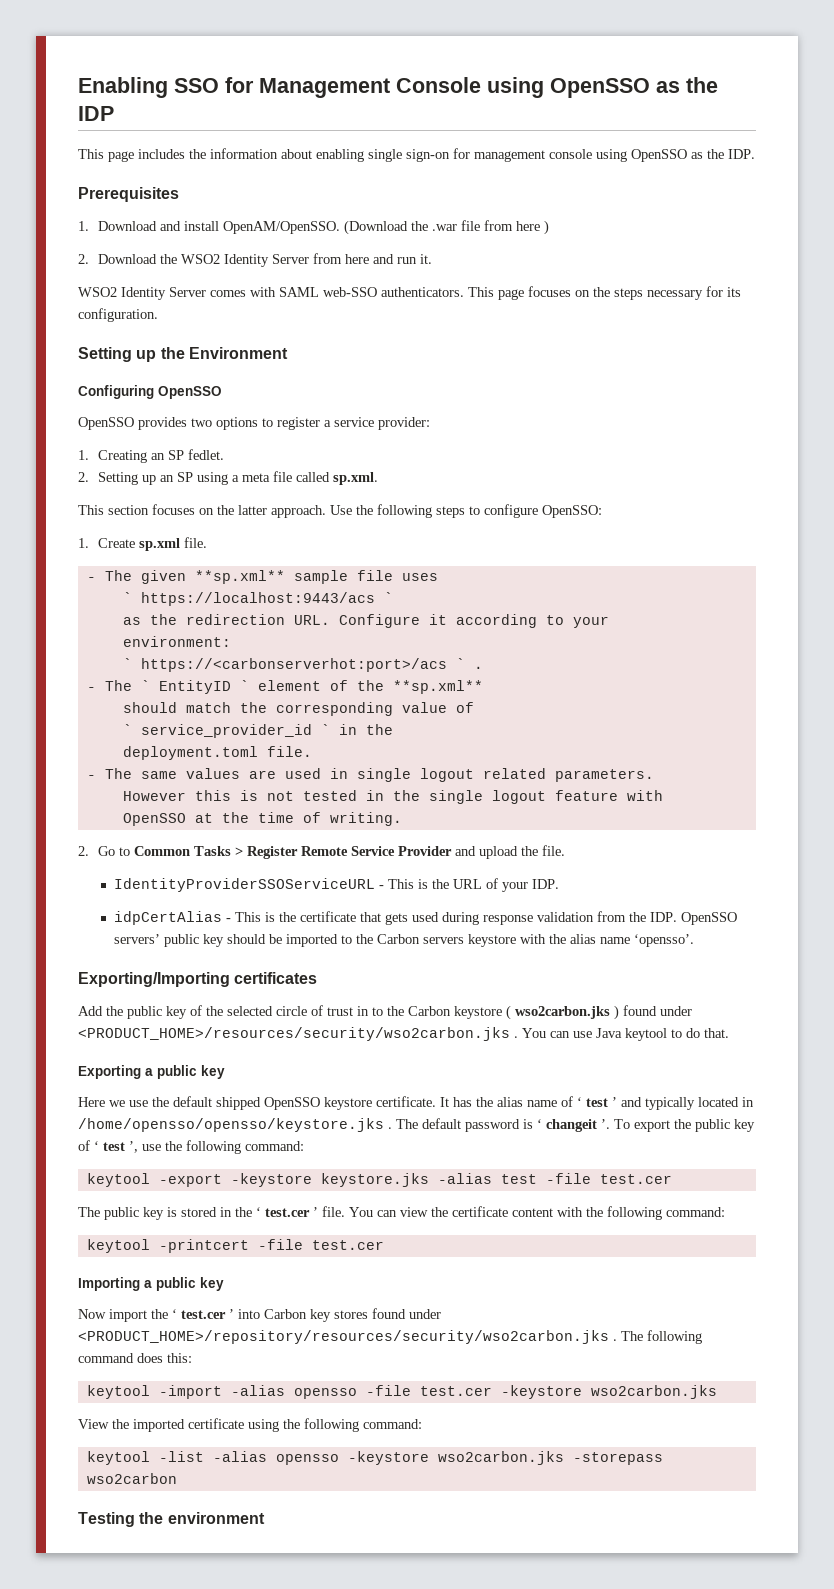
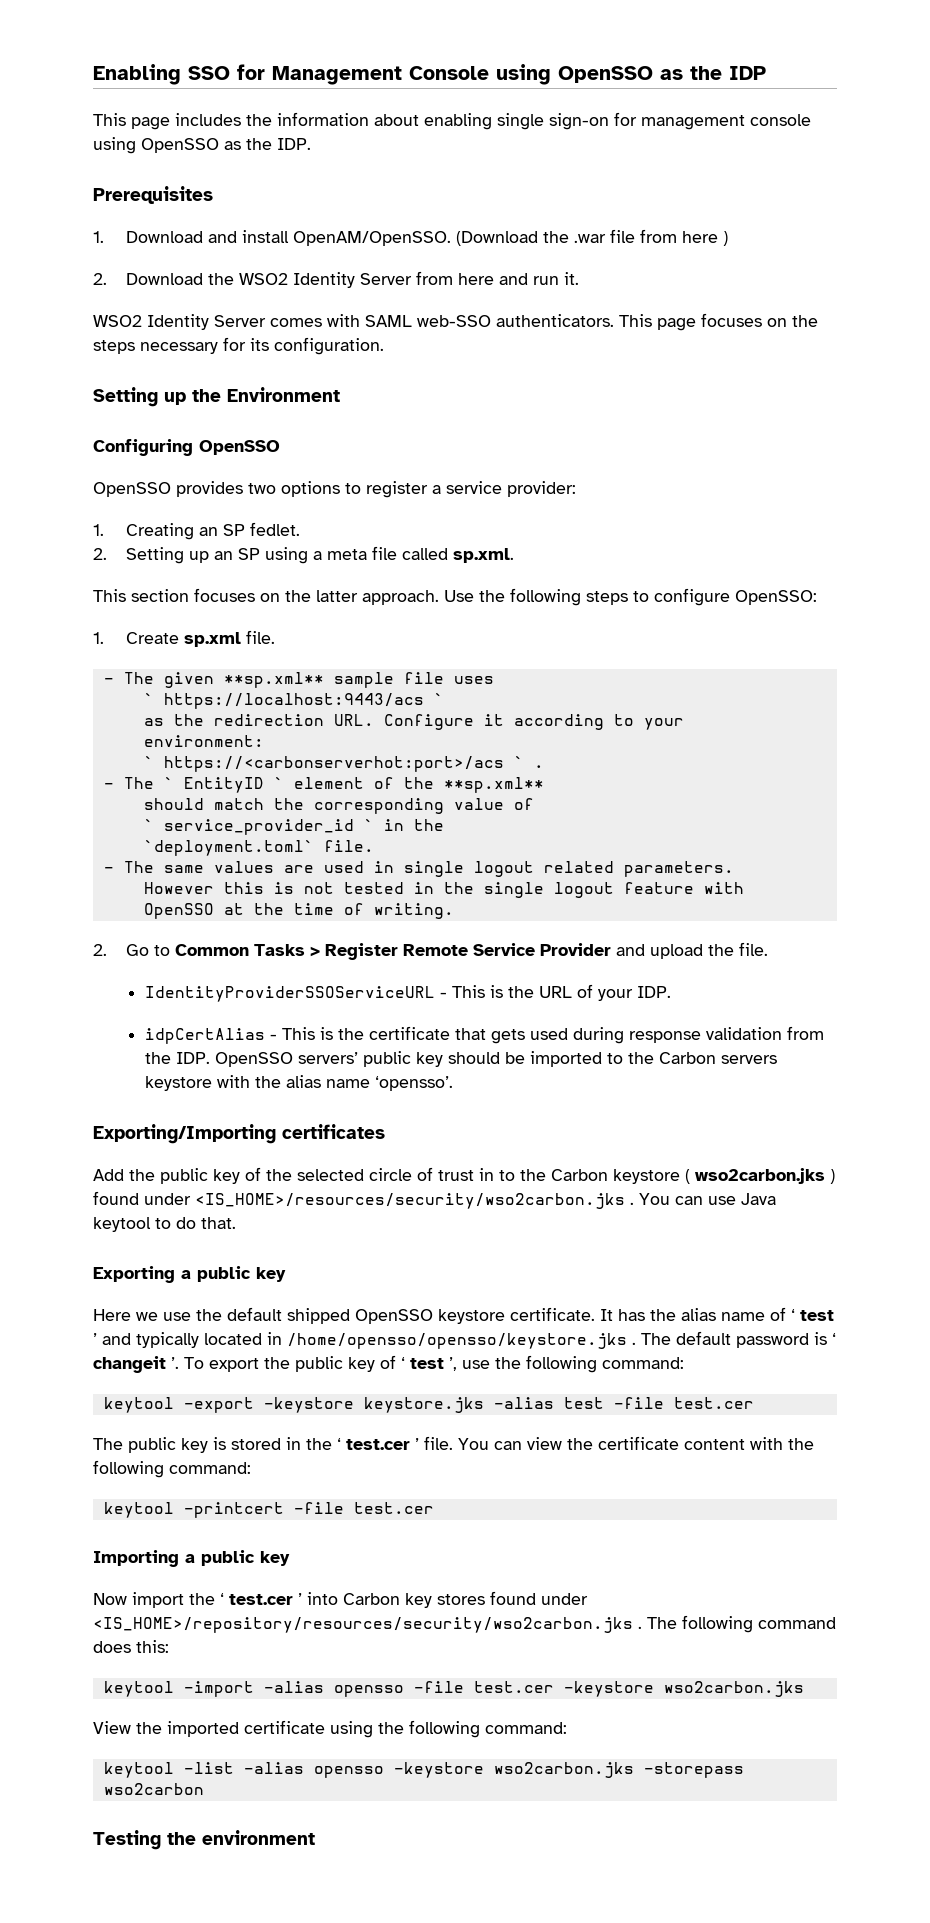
- deployment.toml file.
+ `deployment.toml` file.
- Add the public key of the selected circle of trust in to the Carbon keystore ( wso2carbon.jks ) found under <PRODUCT_HOME>/resources/security/wso2carbon.jks .
+ Add the public key of the selected circle of trust in to the Carbon keystore ( wso2carbon.jks ) found under <IS_HOME>/resources/security/wso2carbon.jks .
- Now import the ‘ test.cer ’ into Carbon key stores found under <PRODUCT_HOME>/repository/resources/security/wso2carbon.jks .
+ Now import the ‘ test.cer ’ into Carbon key stores found under <IS_HOME>/repository/resources/security/wso2carbon.jks .

